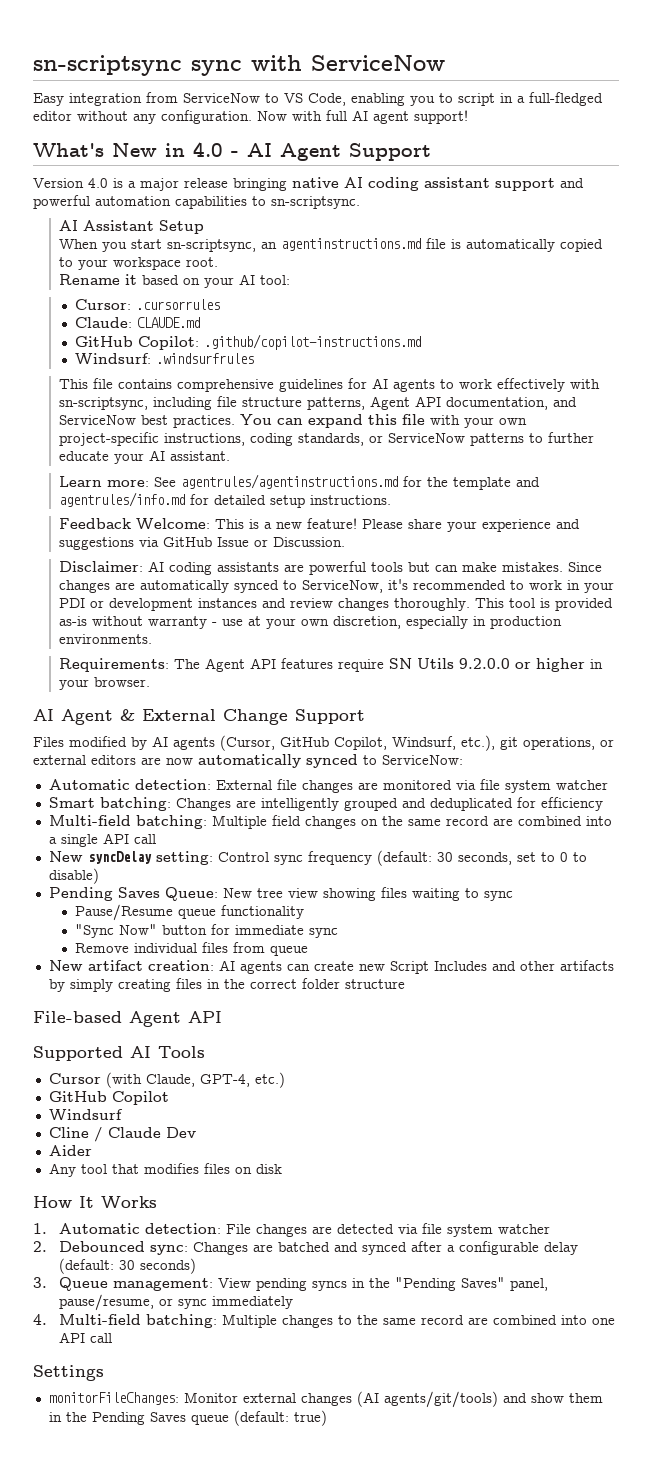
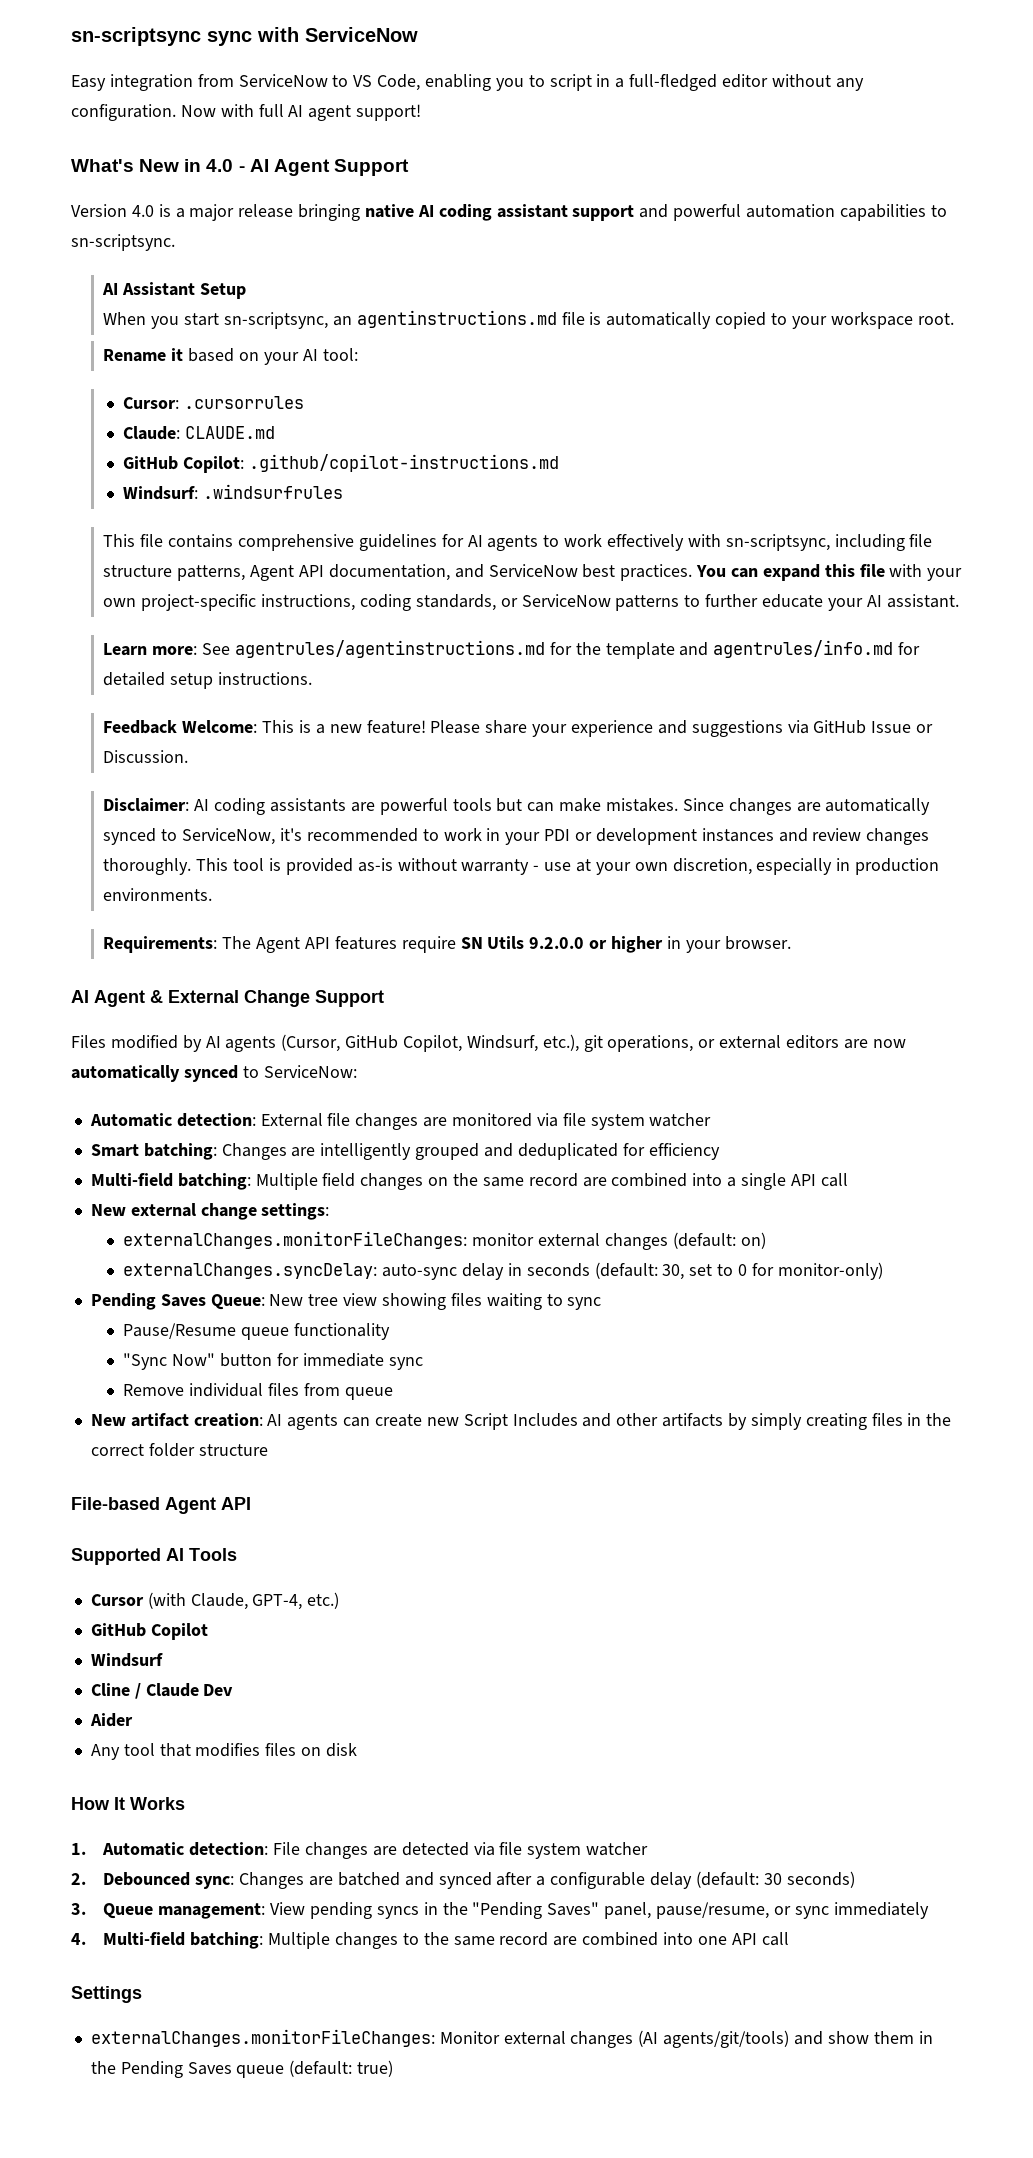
- New syncDelay setting: Control sync frequency (default: 30 seconds, set to 0 to disable)
+ New external change settings:
+ externalChanges.monitorFileChanges: monitor external changes (default: on)
+ externalChanges.syncDelay: auto-sync delay in seconds (default: 30, set to 0 for monitor-only)
- monitorFileChanges: Monitor external changes (AI agents/git/tools) and show them in the Pending Saves queue (default: true)
+ externalChanges.monitorFileChanges: Monitor external changes (AI agents/git/tools) and show them in the Pending Saves queue (default: true)

